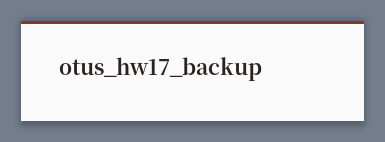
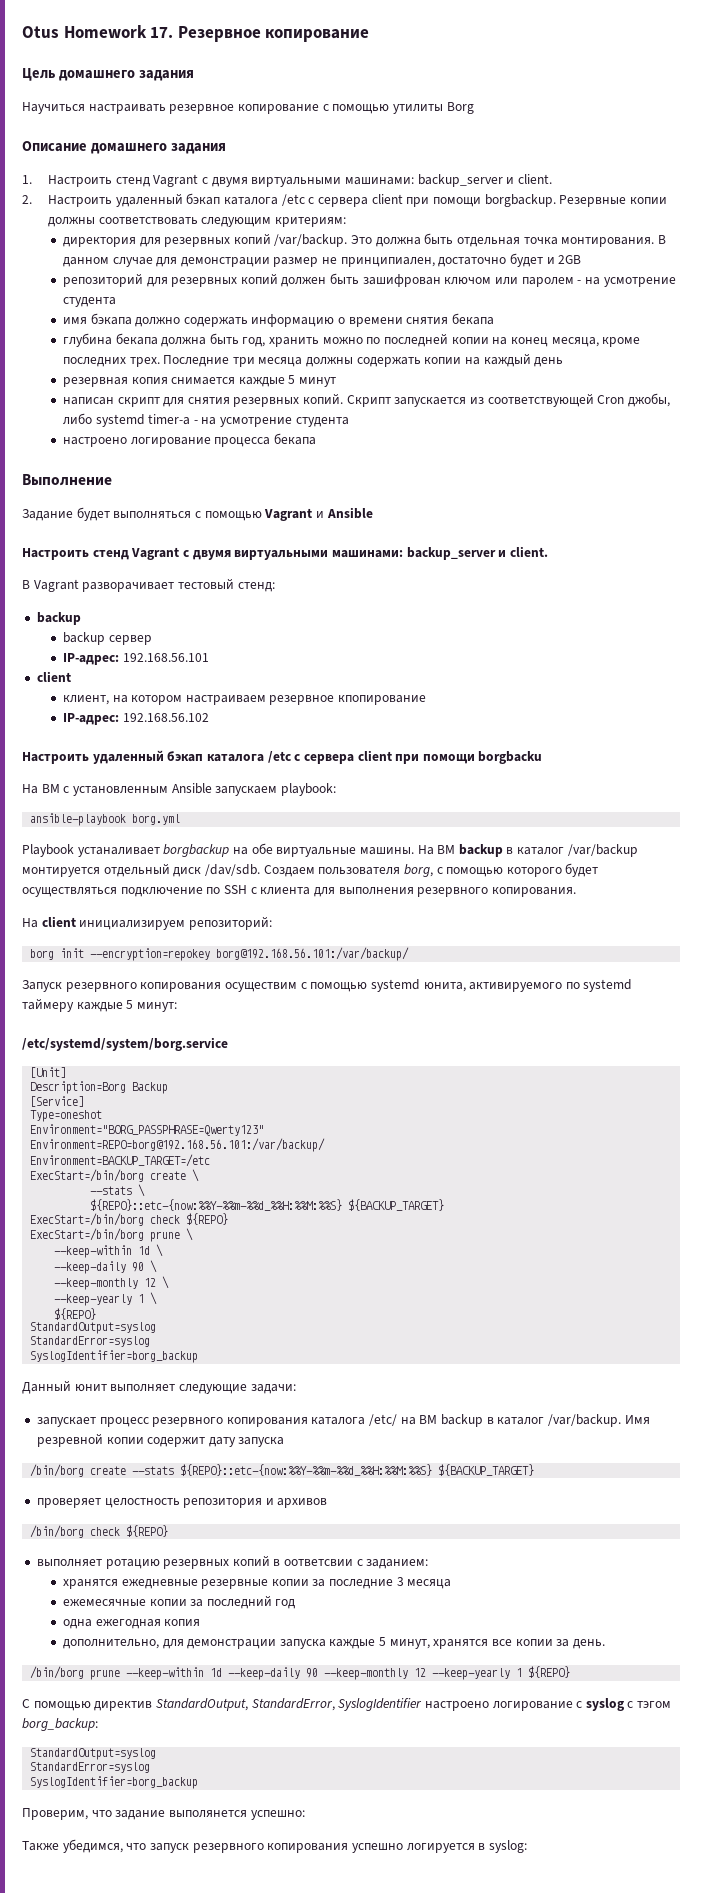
- otus_hw17_backup
+ Otus Homework 17. Резервное копирование
+ Цель домашнего задания
+ Научиться настраивать резервное копирование с помощью утилиты Borg
+ Описание домашнего задания
+ 1. Настроить стенд Vagrant с двумя виртуальными машинами: backup_server и client.
+ 2. Настроить удаленный бэкап каталога /etc c сервера client при помощи borgbackup. Резервные копии должны соответствовать следующим критериям:
+ директория для резервных копий /var/backup. Это должна быть отдельная точка монтирования. В данном случае для демонстрации размер не принципиален, достаточно будет и 2GB
+ репозиторий для резервных копий должен быть зашифрован ключом или паролем - на усмотрение студента
+ имя бэкапа должно содержать информацию о времени снятия бекапа
+ глубина бекапа должна быть год, хранить можно по последней копии на конец месяца, кроме последних трех. Последние три месяца должны содержать копии на каждый день
+ резервная копия снимается каждые 5 минут
+ написан скрипт для снятия резервных копий. Скрипт запускается из соответствующей Cron джобы, либо systemd timer-а - на усмотрение студента
+ настроено логирование процесса бекапа
+ Выполнение
+ Задание будет выполняться с помощью Vagrant и Ansible
+ Настроить стенд Vagrant с двумя виртуальными машинами: backup_server и client.
+ В Vagrant разворачивает тестовый стенд:
+ backup
+ backup сервер
+ IP-адрес: 192.168.56.101
+ client
+ клиент, на котором настраиваем резервное кпопирование
+ IP-адрес: 192.168.56.102
+ Настроить удаленный бэкап каталога /etc c сервера client при помощи borgbacku
+ На ВМ с установленным Ansible запускаем playbook:
+ ansible-playbook borg.yml
+ Playbook устаналивает borgbackup на обе виртуальные машины. На ВМ backup в каталог /var/backup монтируется отдельный диск /dav/sdb. Создаем пользователя borg, с помощью которого будет осуществляться подключение по SSH с клиента для выполнения резервного копирования.
+ На client инициализируем репозиторий:
+ borg init --encryption=repokey borg@192.168.56.101:/var/backup/
+ Запуск резервного копирования осуществим с помощью systemd юнита, активируемого по systemd таймеру каждые 5 минут:
+ /etc/systemd/system/borg.service
+ [Unit]
+ Description=Borg Backup
+ [Service]
+ Type=oneshot
+ Environment="BORG_PASSPHRASE=Qwerty123"
+ Environment=REPO=borg@192.168.56.101:/var/backup/
+ Environment=BACKUP_TARGET=/etc
+ ExecStart=/bin/borg create \
+ --stats \
+ ${REPO}::etc-{now:%%Y-%%m-%%d_%%H:%%M:%%S} ${BACKUP_TARGET}
+ ExecStart=/bin/borg check ${REPO}
+ ExecStart=/bin/borg prune \
+ --keep-within 1d \
+ --keep-daily 90 \
+ --keep-monthly 12 \
+ --keep-yearly 1 \
+ ${REPO}
+ StandardOutput=syslog
+ StandardError=syslog
+ SyslogIdentifier=borg_backup
+ Данный юнит выполняет следующие задачи:
+ запускает процесс резервного копирования каталога /etc/ на ВМ backup в каталог /var/backup. Имя резревной копии содержит дату запуска
+ /bin/borg create --stats ${REPO}::etc-{now:%%Y-%%m-%%d_%%H:%%M:%%S} ${BACKUP_TARGET}
+ проверяет целостность репозитория и архивов
+ /bin/borg check ${REPO}
+ выполняет ротацию резервных копий в оответсвии с заданием:
+ хранятся ежедневные резервные копии за последние 3 месяца
+ ежемесячные копии за последний год
+ одна ежегодная копия
+ дополнительно, для демонстрации запуска каждые 5 минут, хранятся все копии за день.
+ /bin/borg prune --keep-within 1d --keep-daily 90 --keep-monthly 12 --keep-yearly 1 ${REPO}
+ С помощью директив StandardOutput, StandardError, SyslogIdentifier настроено логирование с syslog с тэгом borg_backup:
+ StandardOutput=syslog
+ StandardError=syslog
+ SyslogIdentifier=borg_backup
+ Проверим, что задание выполянется успешно:
+ Также убедимся, что запуск резервного копирования успешно логируется в syslog:

